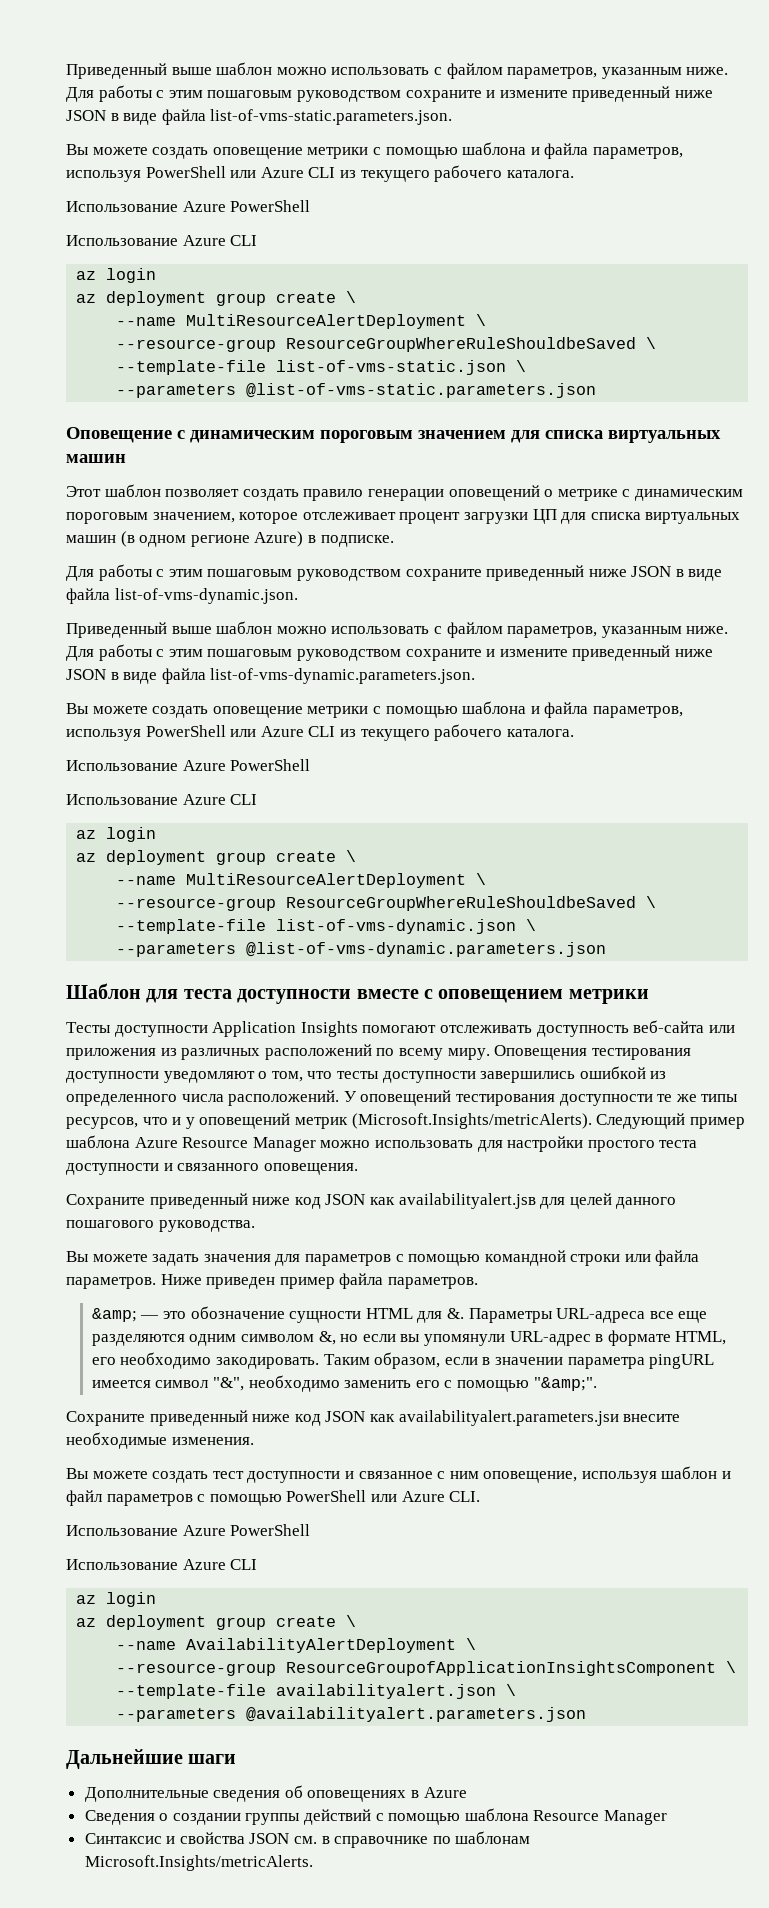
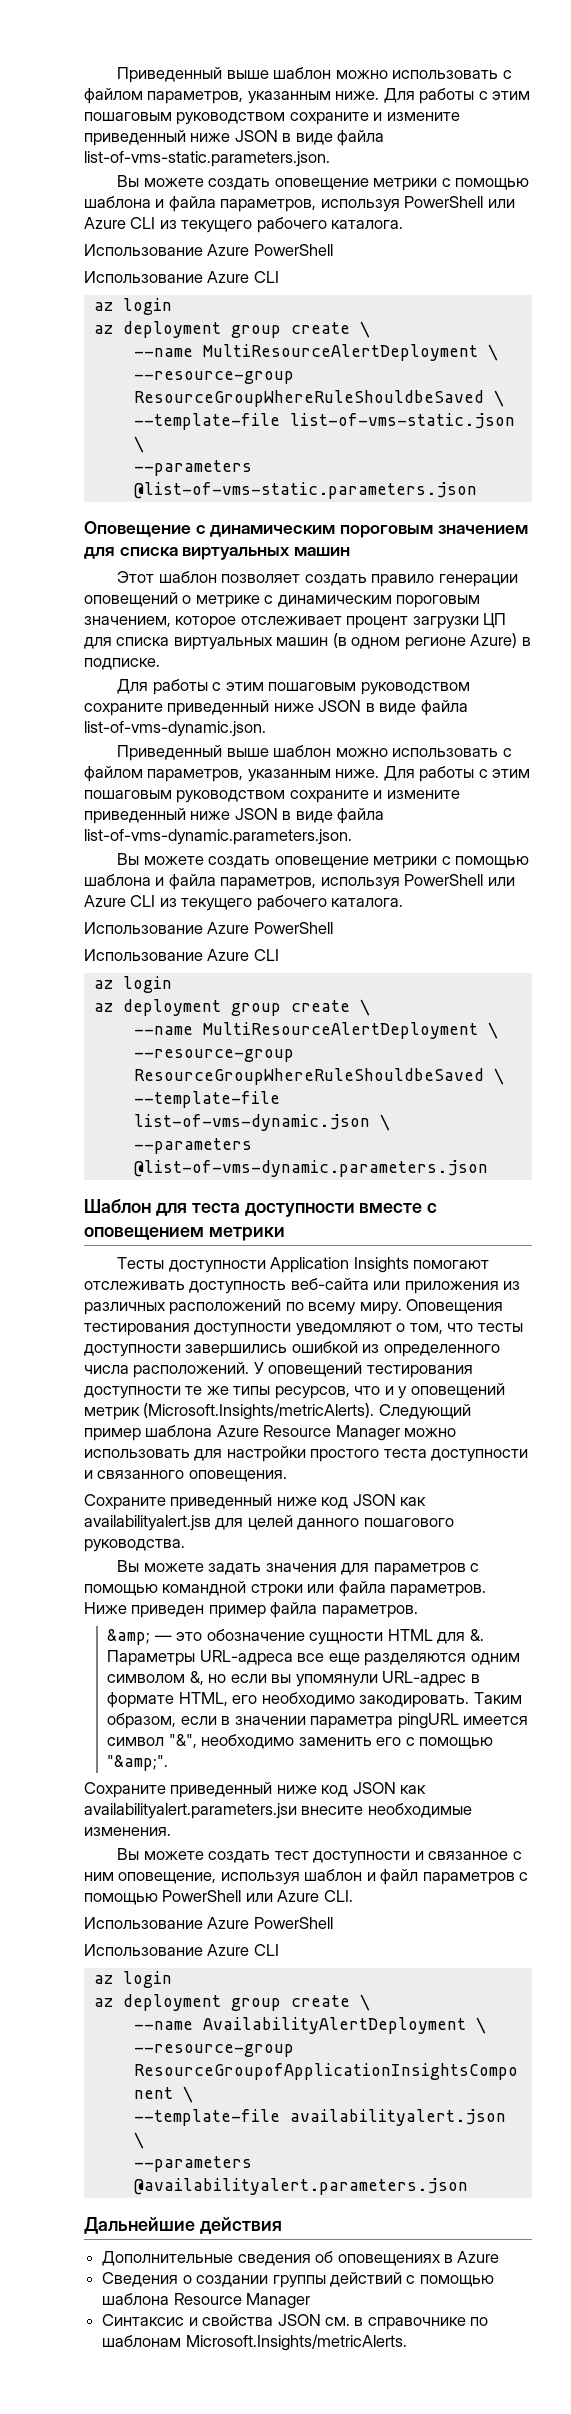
- Дальнейшие шаги
+ Дальнейшие действия

